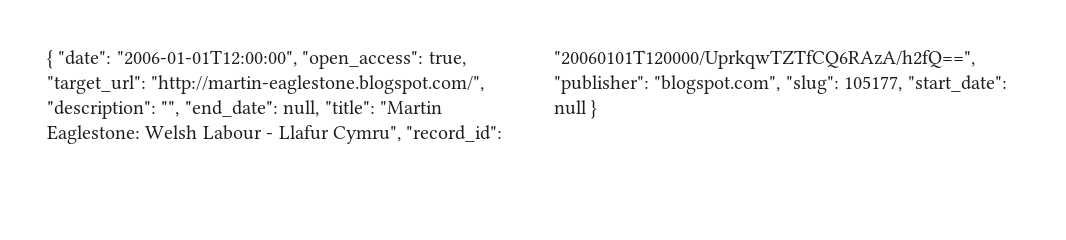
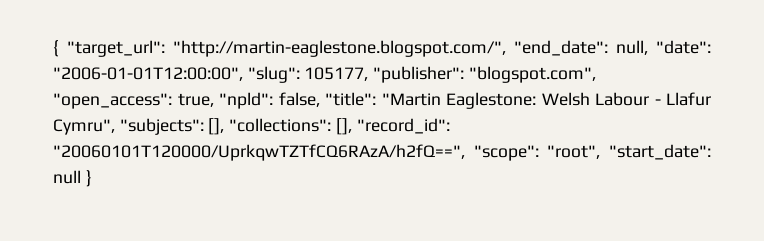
- { "date": "2006-01-01T12:00:00", "open_access": true, "target_url": "http://martin-eaglestone.blogspot.com/", "description": "", "end_date": null, "title": "Martin Eaglestone: Welsh Labour - Llafur Cymru", "record_id": "20060101T120000/UprkqwTZTfCQ6RAzA/h2fQ==", "publisher": "blogspot.com", "slug": 105177, "start_date": null }
+ { "target_url": "http://martin-eaglestone.blogspot.com/", "end_date": null, "date": "2006-01-01T12:00:00", "slug": 105177, "publisher": "blogspot.com", "open_access": true, "npld": false, "title": "Martin Eaglestone: Welsh Labour - Llafur Cymru", "subjects": [], "collections": [], "record_id": "20060101T120000/UprkqwTZTfCQ6RAzA/h2fQ==", "scope": "root", "start_date": null }

